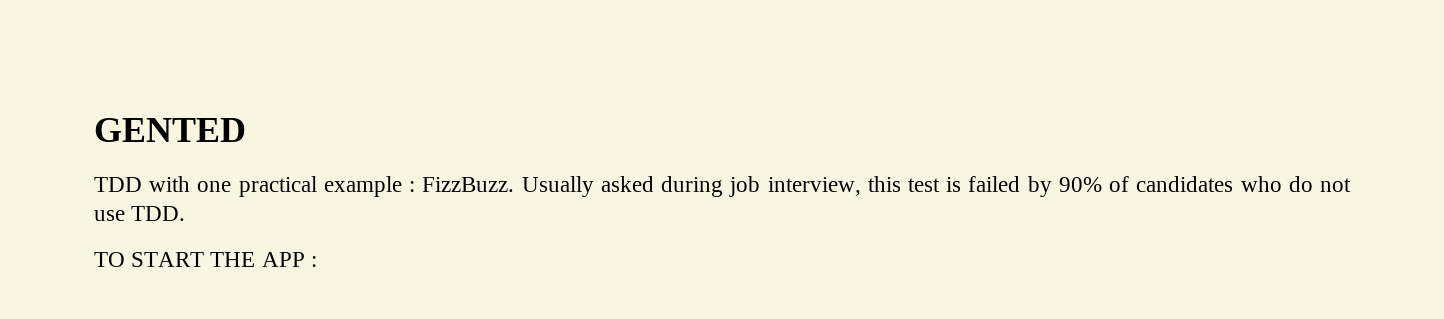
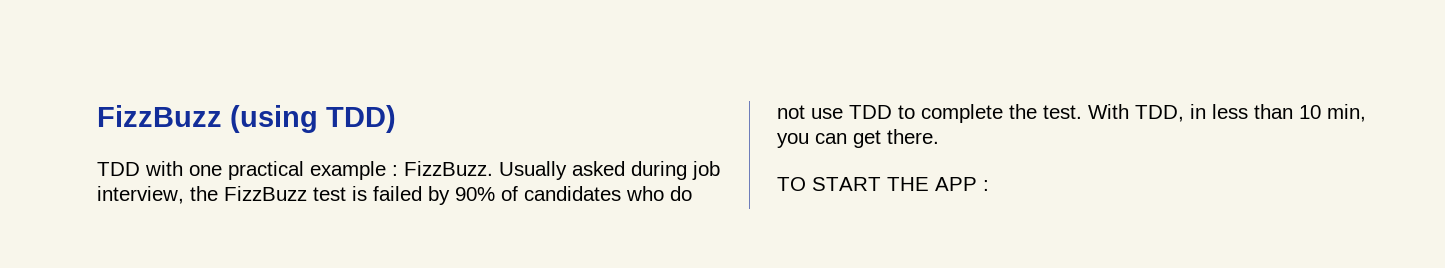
- GENTED
+ FizzBuzz (using TDD)
- Usually asked during job interview, this test is failed by 90% of candidates who do not use TDD.
+ Usually asked during job interview, the FizzBuzz test is failed by 90% of candidates who do not use TDD to complete the test. With TDD, in less than 10 min, you can get there.

